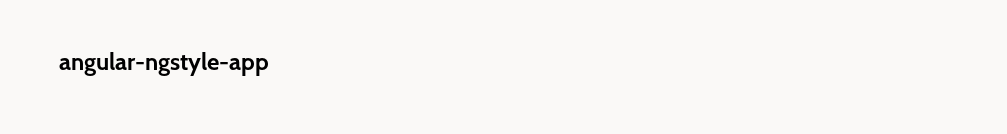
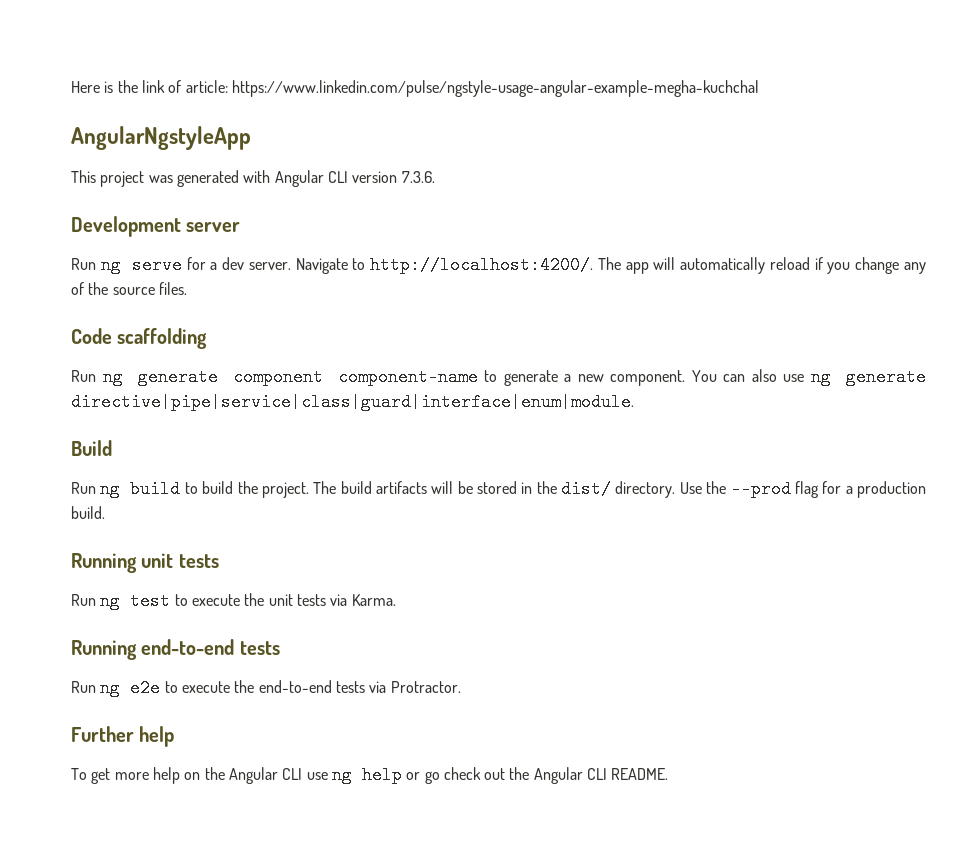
- angular-ngstyle-app
+ Here is the link of article: https://www.linkedin.com/pulse/ngstyle-usage-angular-example-megha-kuchchal
+ AngularNgstyleApp
+ This project was generated with Angular CLI version 7.3.6.
+ Development server
+ Run ng serve for a dev server. Navigate to http://localhost:4200/. The app will automatically reload if you change any of the source files.
+ Code scaffolding
+ Run ng generate component component-name to generate a new component. You can also use ng generate directive|pipe|service|class|guard|interface|enum|module.
+ Build
+ Run ng build to build the project. The build artifacts will be stored in the dist/ directory. Use the --prod flag for a production build.
+ Running unit tests
+ Run ng test to execute the unit tests via Karma.
+ Running end-to-end tests
+ Run ng e2e to execute the end-to-end tests via Protractor.
+ Further help
+ To get more help on the Angular CLI use ng help or go check out the Angular CLI README.

